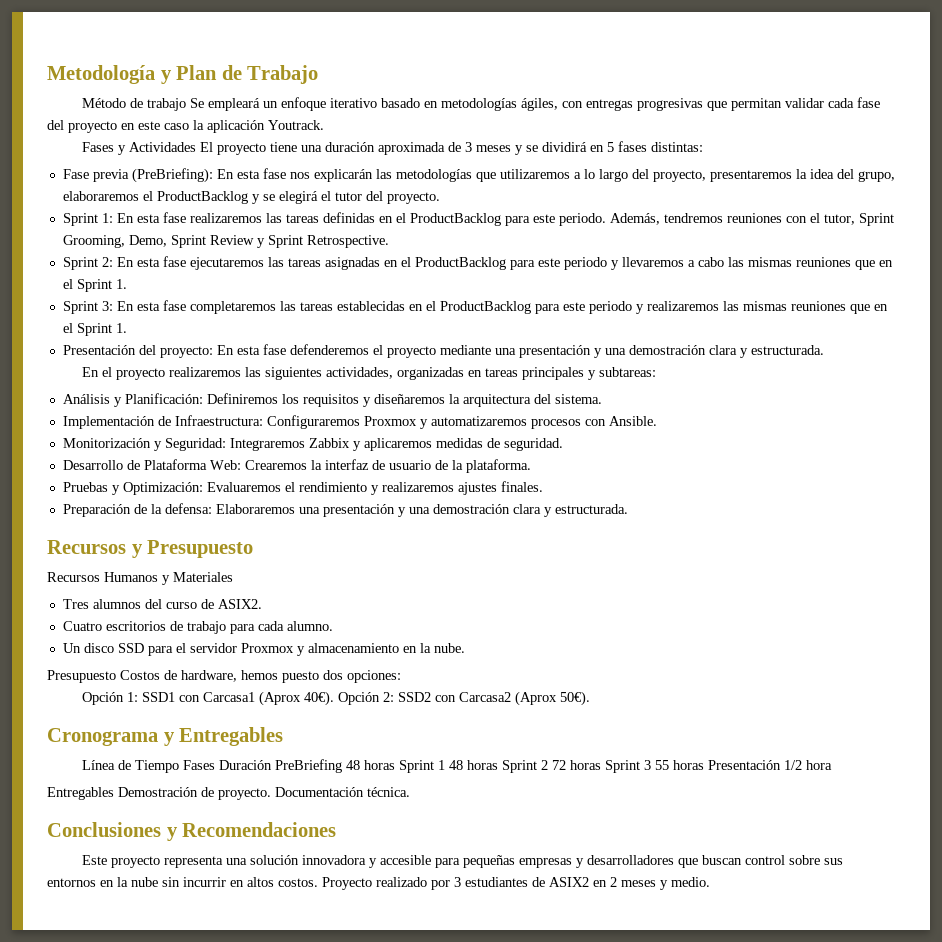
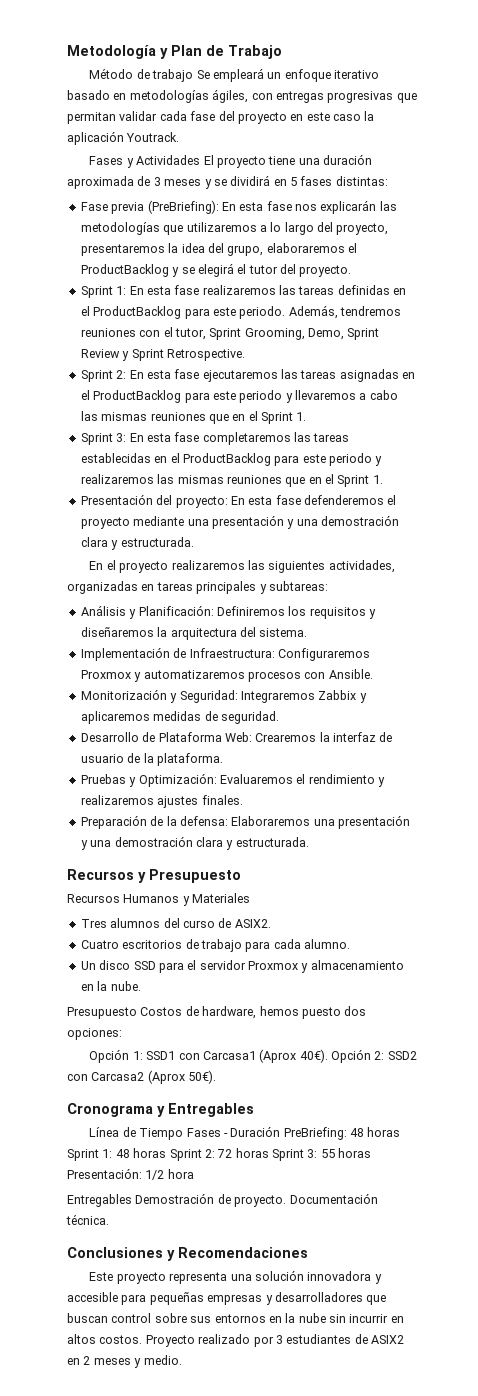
- Línea de Tiempo Fases Duración PreBriefing 48 horas Sprint 1 48 horas Sprint 2 72 horas Sprint 3 55 horas Presentación 1/2 hora
+ Línea de Tiempo Fases - Duración PreBriefing: 48 horas Sprint 1: 48 horas Sprint 2: 72 horas Sprint 3: 55 horas Presentación: 1/2 hora

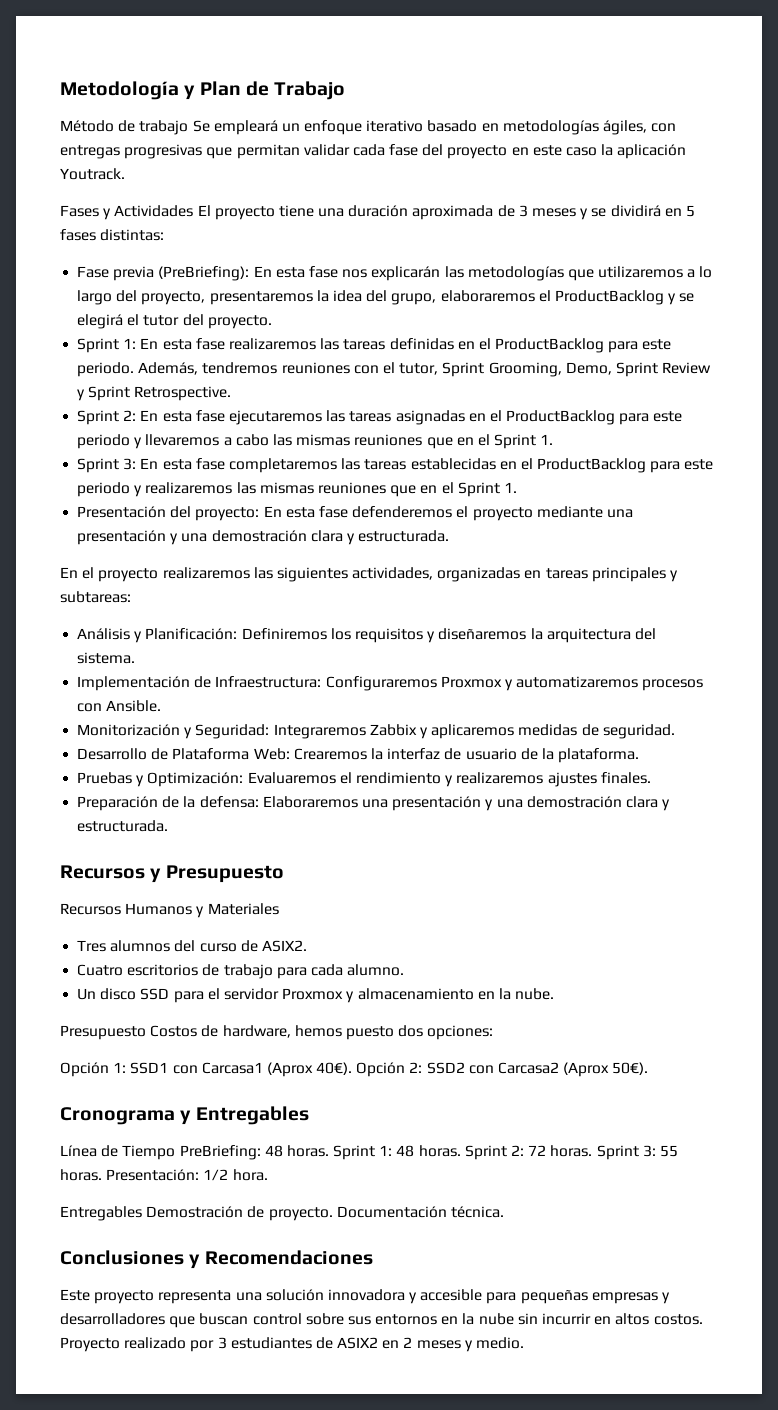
- Línea de Tiempo Fases - Duración PreBriefing: 48 horas Sprint 1: 48 horas Sprint 2: 72 horas Sprint 3: 55 horas Presentación: 1/2 hora
+ Línea de Tiempo PreBriefing: 48 horas. Sprint 1: 48 horas. Sprint 2: 72 horas. Sprint 3: 55 horas. Presentación: 1/2 hora.

